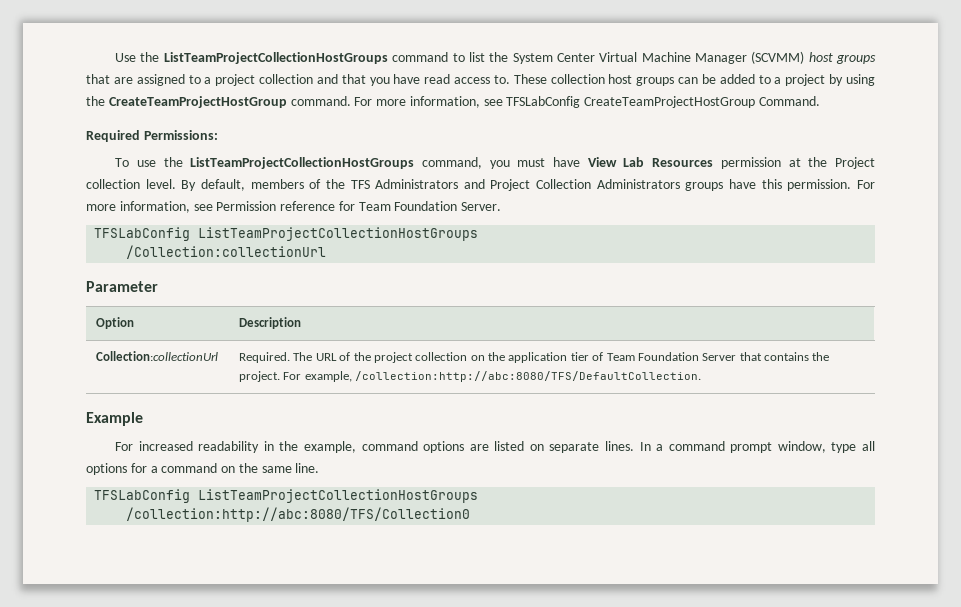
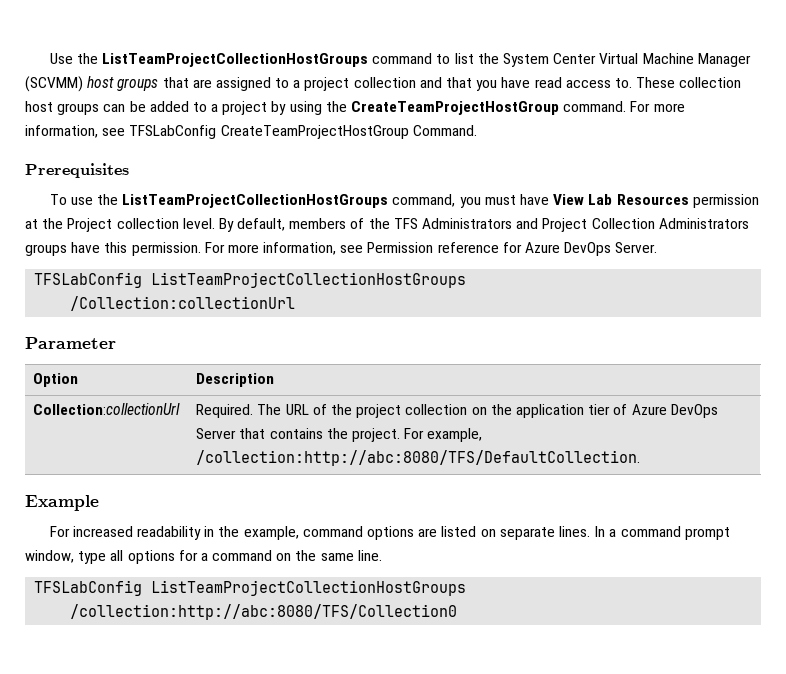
- Required Permissions:
+ Prerequisites
- For more information, see Permission reference for Team Foundation Server.
+ For more information, see Permission reference for Azure DevOps Server.
- Collection:collectionUrl | Required. The URL of the project collection on the application tier of Team Foundation Server that contains the project. For example, /collection:http://abc:8080/TFS/DefaultCollection.
+ Collection:collectionUrl | Required. The URL of the project collection on the application tier of Azure DevOps Server that contains the project. For example, /collection:http://abc:8080/TFS/DefaultCollection.

